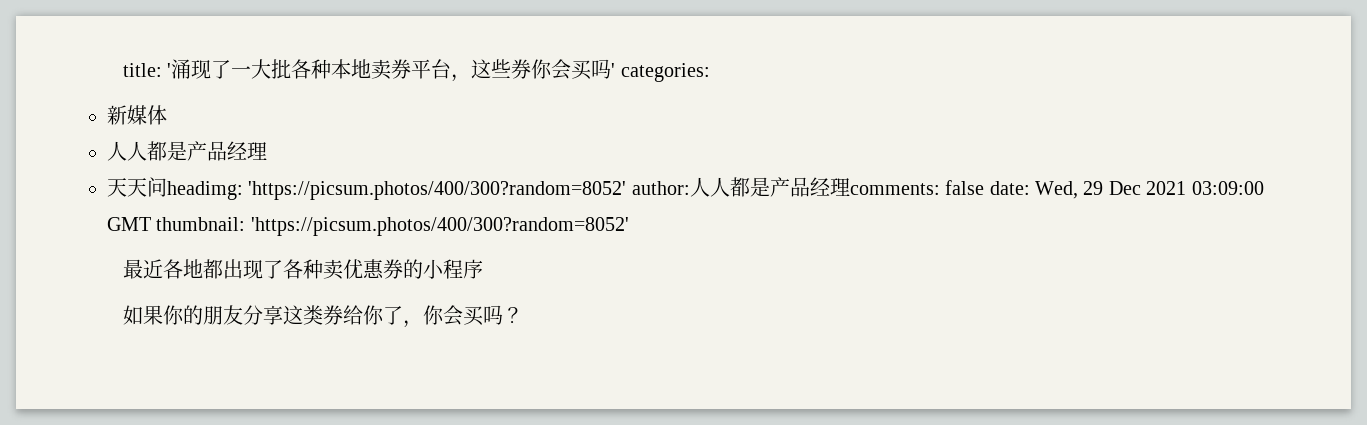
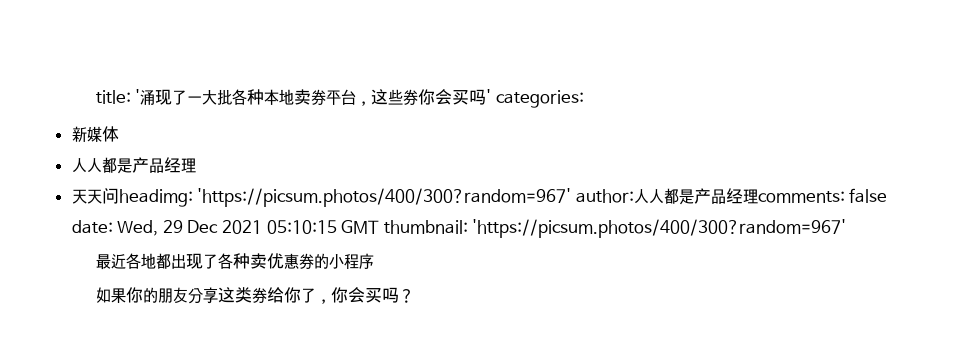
- 天天问headimg: 'https://picsum.photos/400/300?random=8052' author:人人都是产品经理comments: false date: Wed, 29 Dec 2021 03:09:00 GMT thumbnail: 'https://picsum.photos/400/300?random=8052'
+ 天天问headimg: 'https://picsum.photos/400/300?random=967' author:人人都是产品经理comments: false date: Wed, 29 Dec 2021 05:10:15 GMT thumbnail: 'https://picsum.photos/400/300?random=967'

